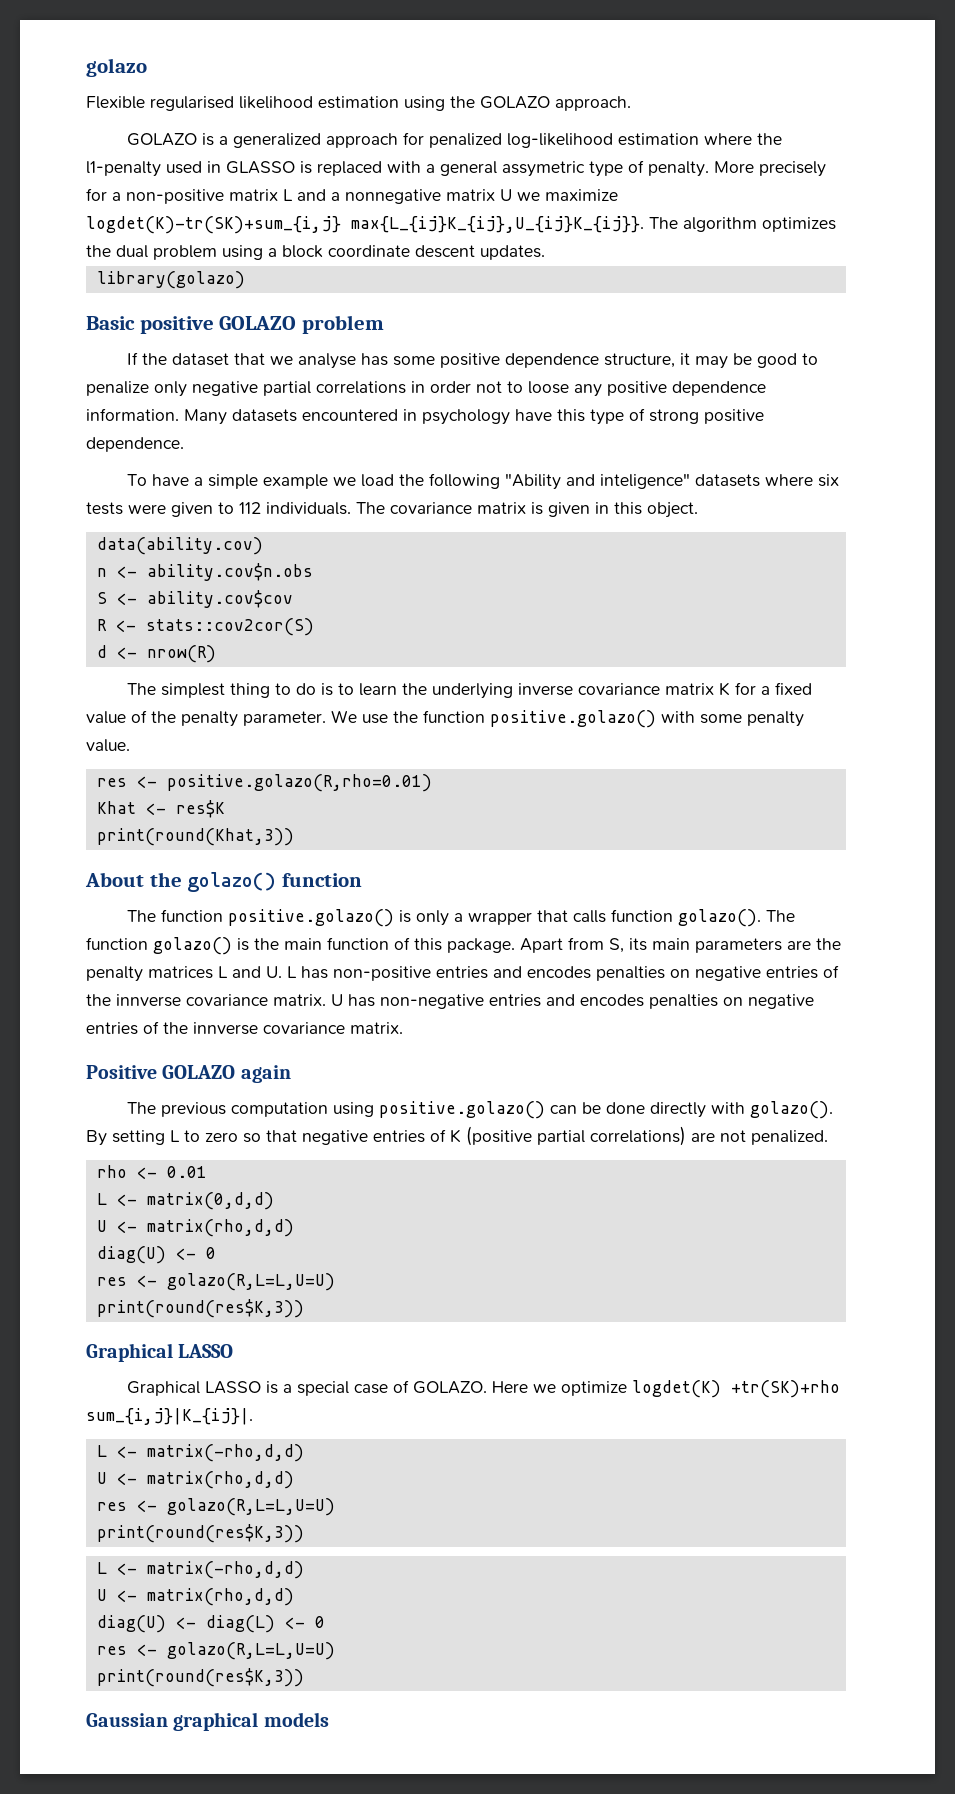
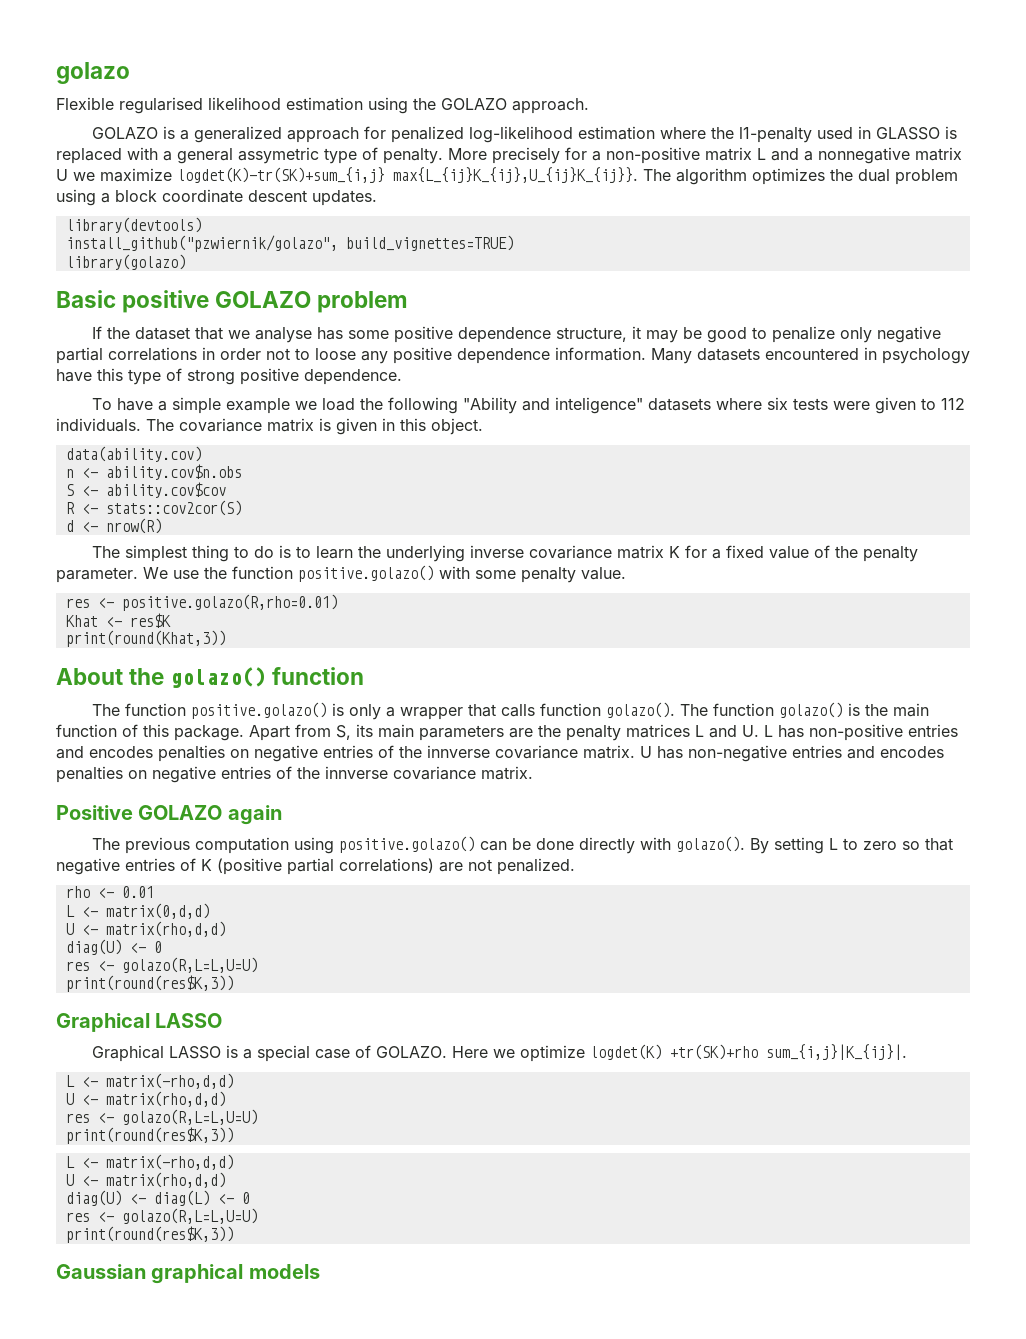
+ library(devtools)
+ install_github("pzwiernik/golazo", build_vignettes=TRUE)

